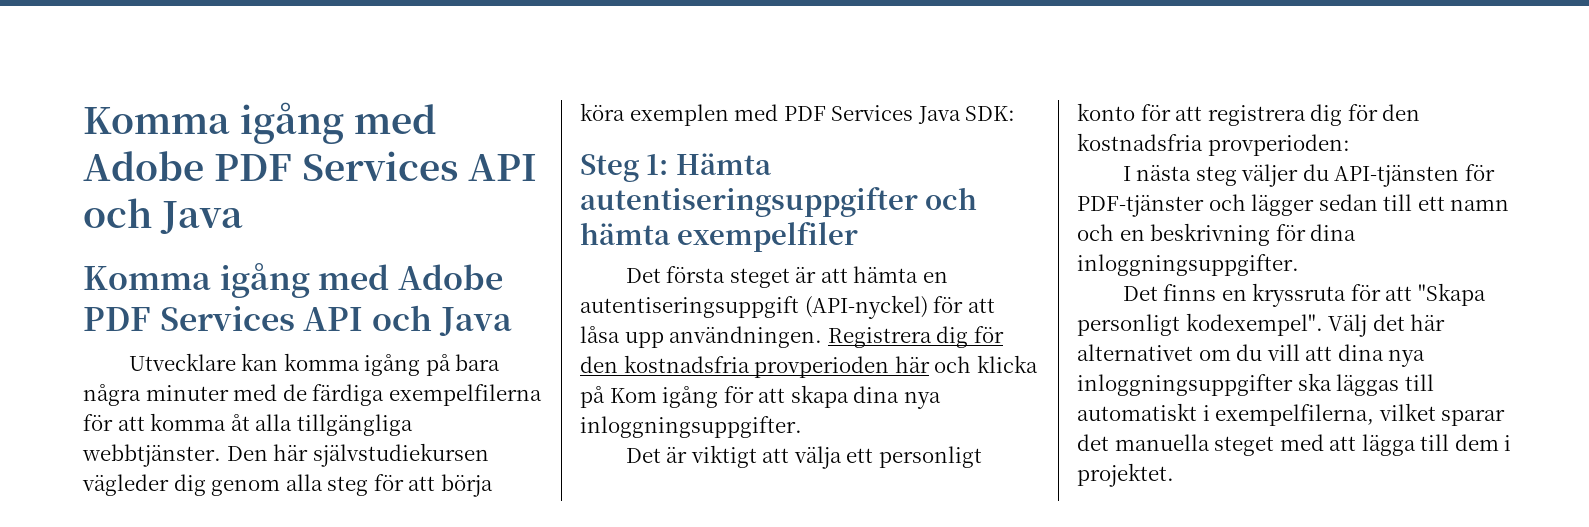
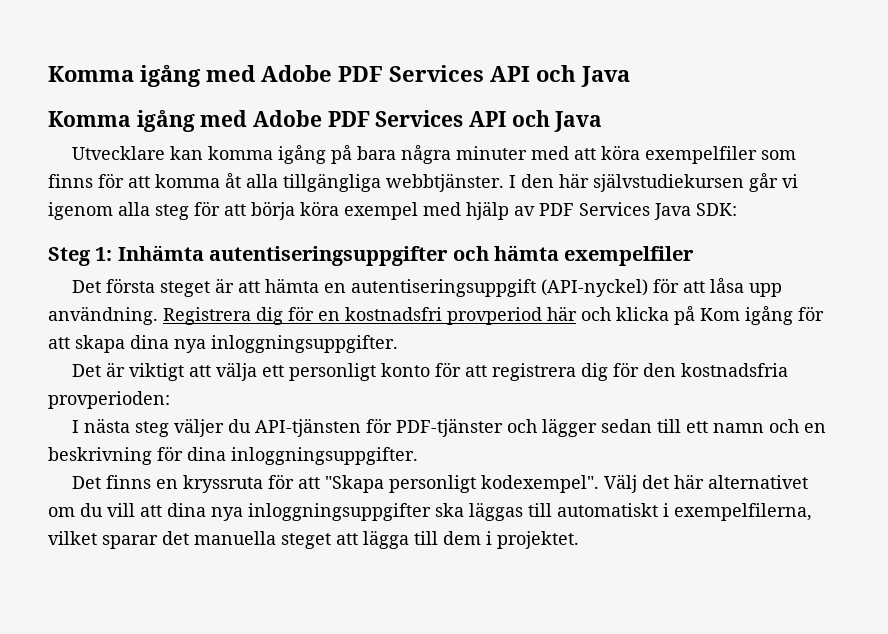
- Utvecklare kan komma igång på bara några minuter med de färdiga exempelfilerna för att komma åt alla tillgängliga webbtjänster.
+ Utvecklare kan komma igång på bara några minuter med att köra exempelfiler som finns för att komma åt alla tillgängliga webbtjänster.
- Den här självstudiekursen vägleder dig genom alla steg för att börja köra exemplen med PDF Services Java SDK:
+ I den här självstudiekursen går vi igenom alla steg för att börja köra exempel med hjälp av PDF Services Java SDK:
- Steg 1: Hämta autentiseringsuppgifter och hämta exempelfiler
+ Steg 1: Inhämta autentiseringsuppgifter och hämta exempelfiler
- Det första steget är att hämta en autentiseringsuppgift (API-nyckel) för att låsa upp användningen.
+ Det första steget är att hämta en autentiseringsuppgift (API-nyckel) för att låsa upp användning.
- Registrera dig för den kostnadsfria provperioden här och klicka på Kom igång för att skapa dina nya inloggningsuppgifter.
+ Registrera dig för en kostnadsfri provperiod här och klicka på Kom igång för att skapa dina nya inloggningsuppgifter.
- Välj det här alternativet om du vill att dina nya inloggningsuppgifter ska läggas till automatiskt i exempelfilerna, vilket sparar det manuella steget med att lägga till dem i projektet.
+ Välj det här alternativet om du vill att dina nya inloggningsuppgifter ska läggas till automatiskt i exempelfilerna, vilket sparar det manuella steget att lägga till dem i projektet.

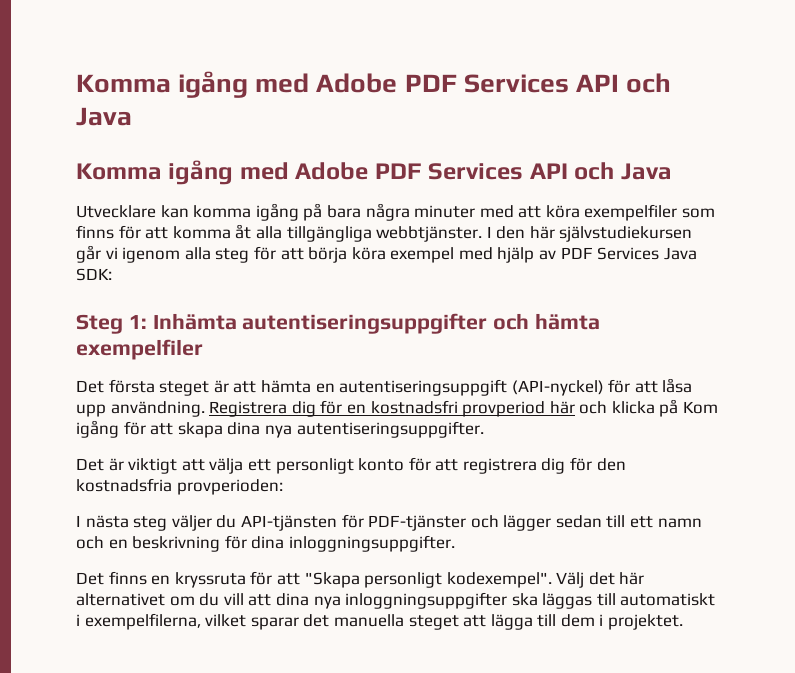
- Registrera dig för en kostnadsfri provperiod här och klicka på Kom igång för att skapa dina nya inloggningsuppgifter.
+ Registrera dig för en kostnadsfri provperiod här och klicka på Kom igång för att skapa dina nya autentiseringsuppgifter.

